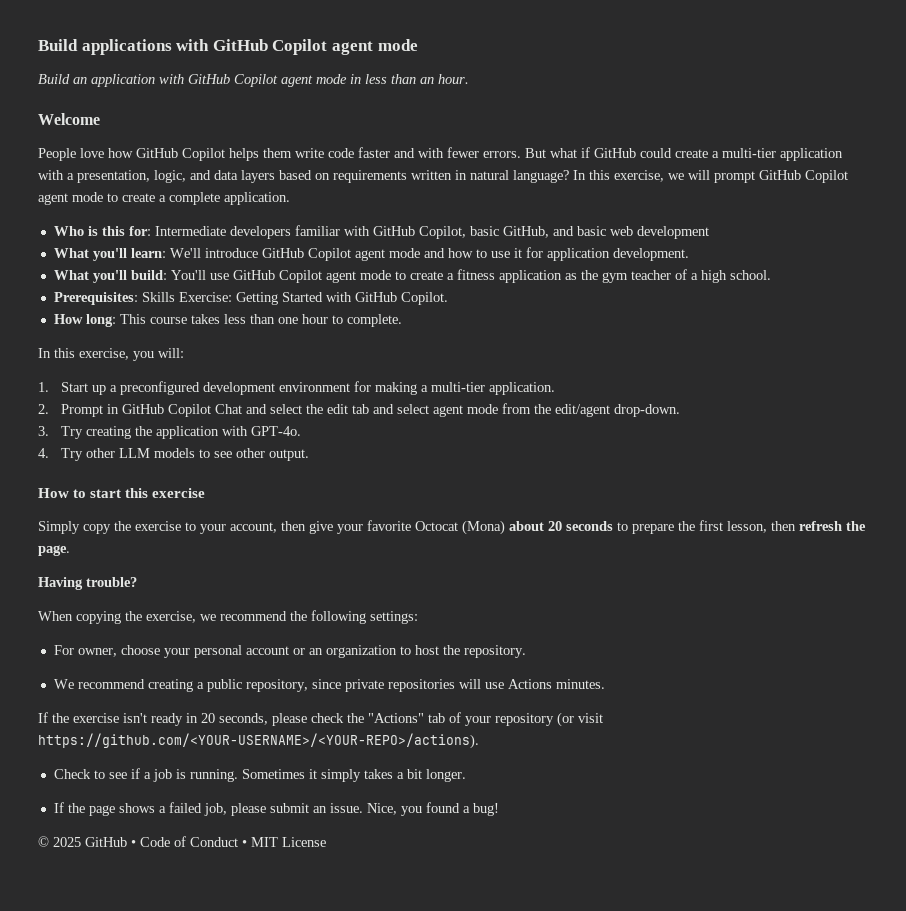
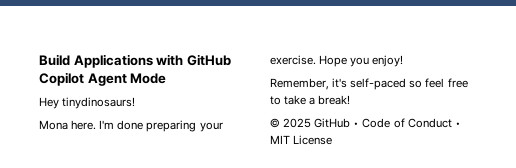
- Build applications with GitHub Copilot agent mode
- Build an application with GitHub Copilot agent mode in less than an hour.
- Welcome
- People love how GitHub Copilot helps them write code faster and with fewer errors. But what if GitHub could create a multi-tier application with a presentation, logic, and data layers based on requirements written in natural language? In this exercise, we will prompt GitHub Copilot agent mode to create a complete application.
- Who is this for: Intermediate developers familiar with GitHub Copilot, basic GitHub, and basic web development
- What you'll learn: We'll introduce GitHub Copilot agent mode and how to use it for application development.
- What you'll build: You'll use GitHub Copilot agent mode to create a fitness application as the gym teacher of a high school.
- Prerequisites: Skills Exercise: Getting Started with GitHub Copilot.
- How long: This course takes less than one hour to complete.
- In this exercise, you will:
- 1. Start up a preconfigured development environment for making a multi-tier application.
- 2. Prompt in GitHub Copilot Chat and select the edit tab and select agent mode from the edit/agent drop-down.
- 3. Try creating the application with GPT-4o.
- 4. Try other LLM models to see other output.
- How to start this exercise
- Simply copy the exercise to your account, then give your favorite Octocat (Mona) about 20 seconds to prepare the first lesson, then refresh the page.
- Having trouble?
- When copying the exercise, we recommend the following settings:
- For owner, choose your personal account or an organization to host the repository.
- We recommend creating a public repository, since private repositories will use Actions minutes.
- If the exercise isn't ready in 20 seconds, please check the "Actions" tab of your repository (or visit https://github.com/<YOUR-USERNAME>/<YOUR-REPO>/actions).
- Check to see if a job is running. Sometimes it simply takes a bit longer.
- If the page shows a failed job, please submit an issue. Nice, you found a bug!
+ Build Applications with GitHub Copilot Agent Mode
+ Hey tinydinosaurs!
+ Mona here. I'm done preparing your exercise. Hope you enjoy!
+ Remember, it's self-paced so feel free to take a break!

